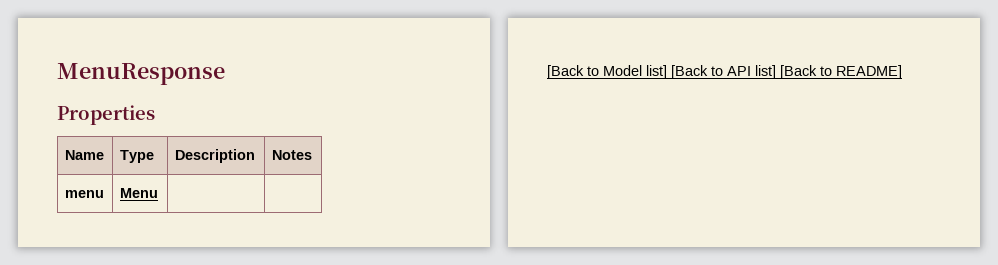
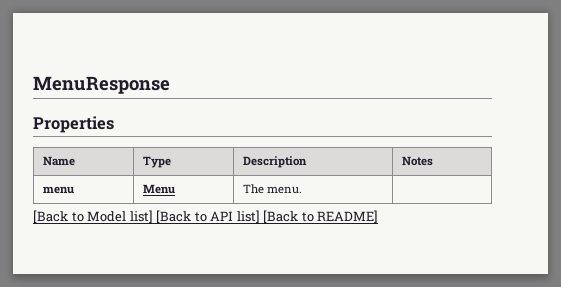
- menu | Menu | |
+ menu | Menu | The menu. |

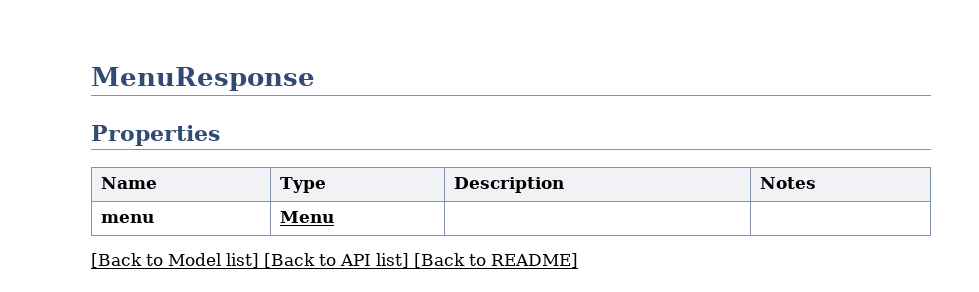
- menu | Menu | The menu. |
+ menu | Menu | |

